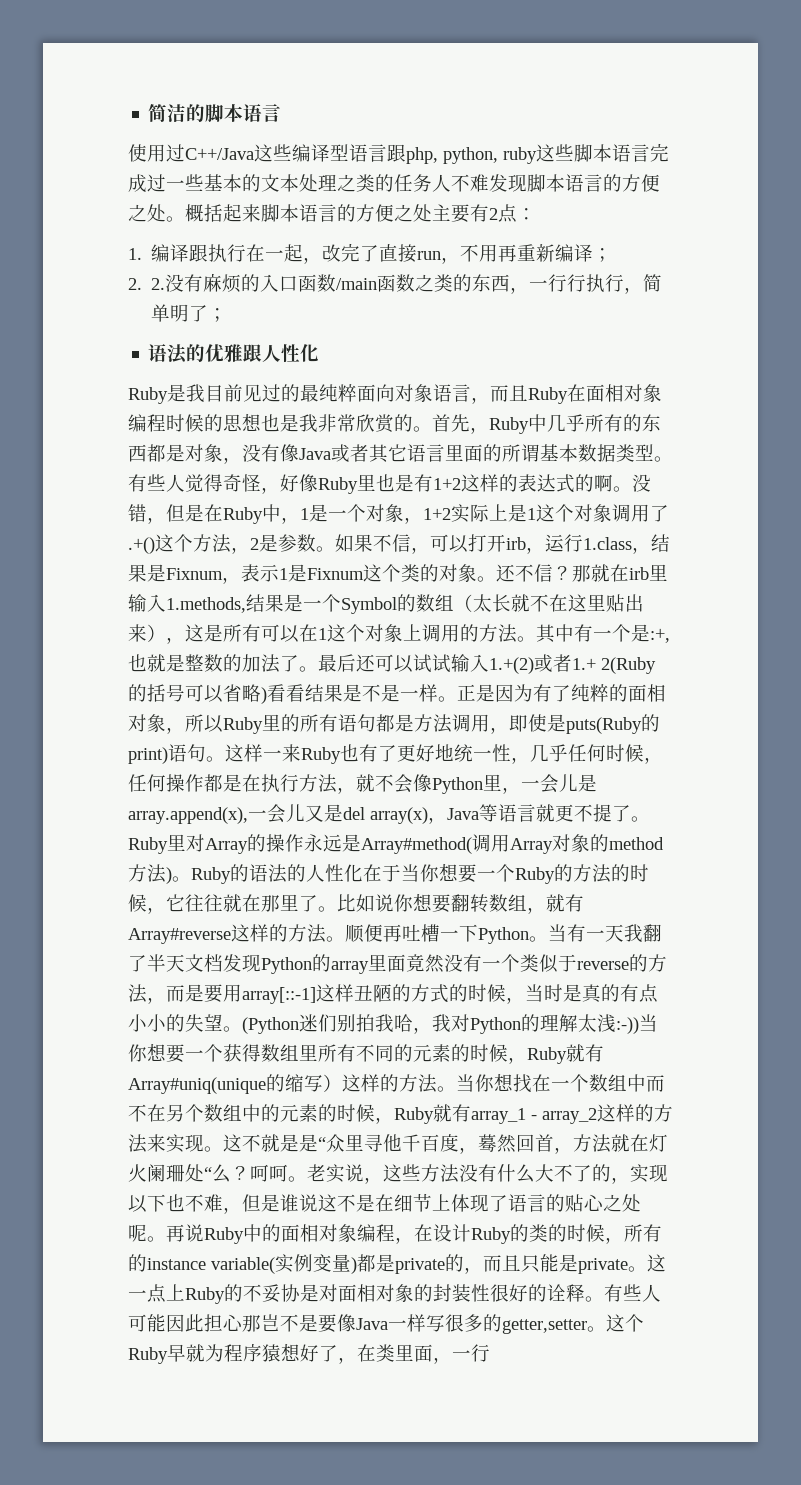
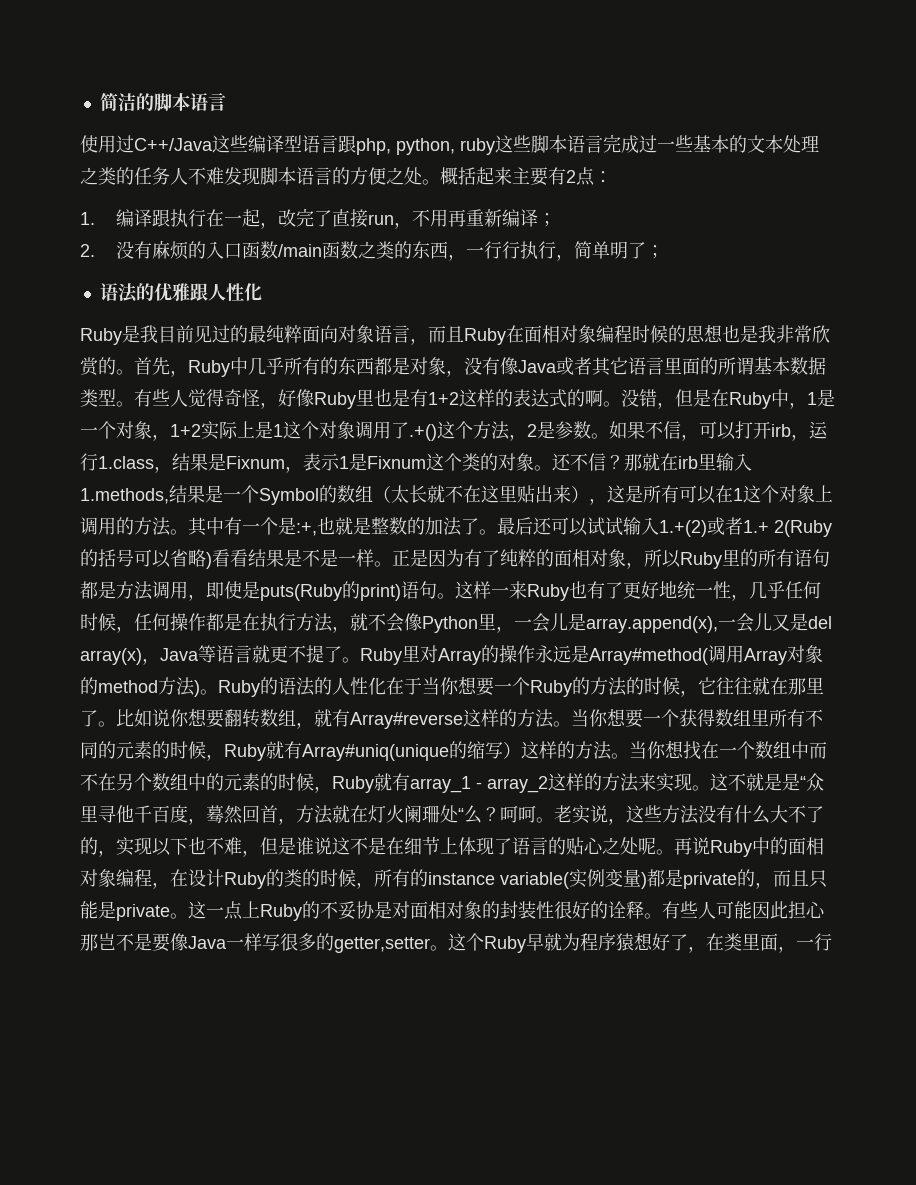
- 概括起来脚本语言的方便之处主要有2点：
+ 概括起来主要有2点：
- 2. 2.没有麻烦的入口函数/main函数之类的东西，一行行执行，简单明了；
+ 2.没有麻烦的入口函数/main函数之类的东西，一行行执行，简单明了；
- 顺便再吐槽一下Python。当有一天我翻了半天文档发现Python的array里面竟然没有一个类似于reverse的方法，而是要用array[::-1]这样丑陋的方式的时候，当时是真的有点小小的失望。(Python迷们别拍我哈，我对Python的理解太浅:-))当你想要一个获得数组里所有不同的元素的时候，Ruby就有Array#uniq(unique的缩写）这样的方法。
+ 当你想要一个获得数组里所有不同的元素的时候，Ruby就有Array#uniq(unique的缩写）这样的方法。

